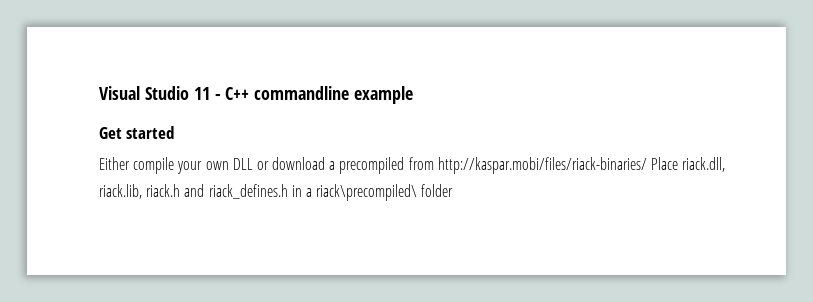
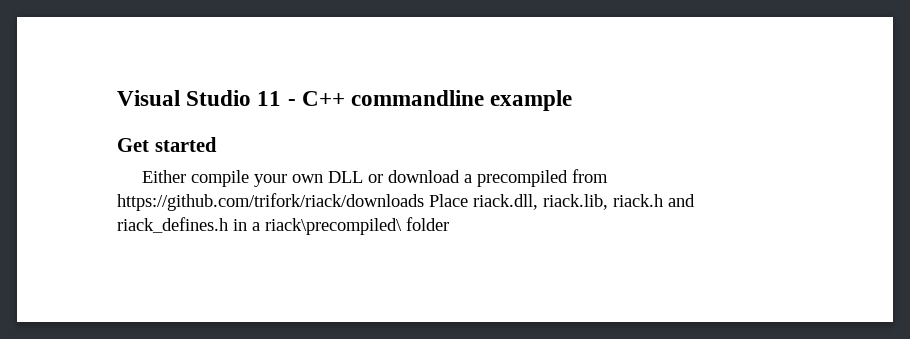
- Either compile your own DLL or download a precompiled from http://kaspar.mobi/files/riack-binaries/ Place riack.dll, riack.lib, riack.h and riack_defines.h in a riack\precompiled\ folder
+ Either compile your own DLL or download a precompiled from https://github.com/trifork/riack/downloads Place riack.dll, riack.lib, riack.h and riack_defines.h in a riack\precompiled\ folder

